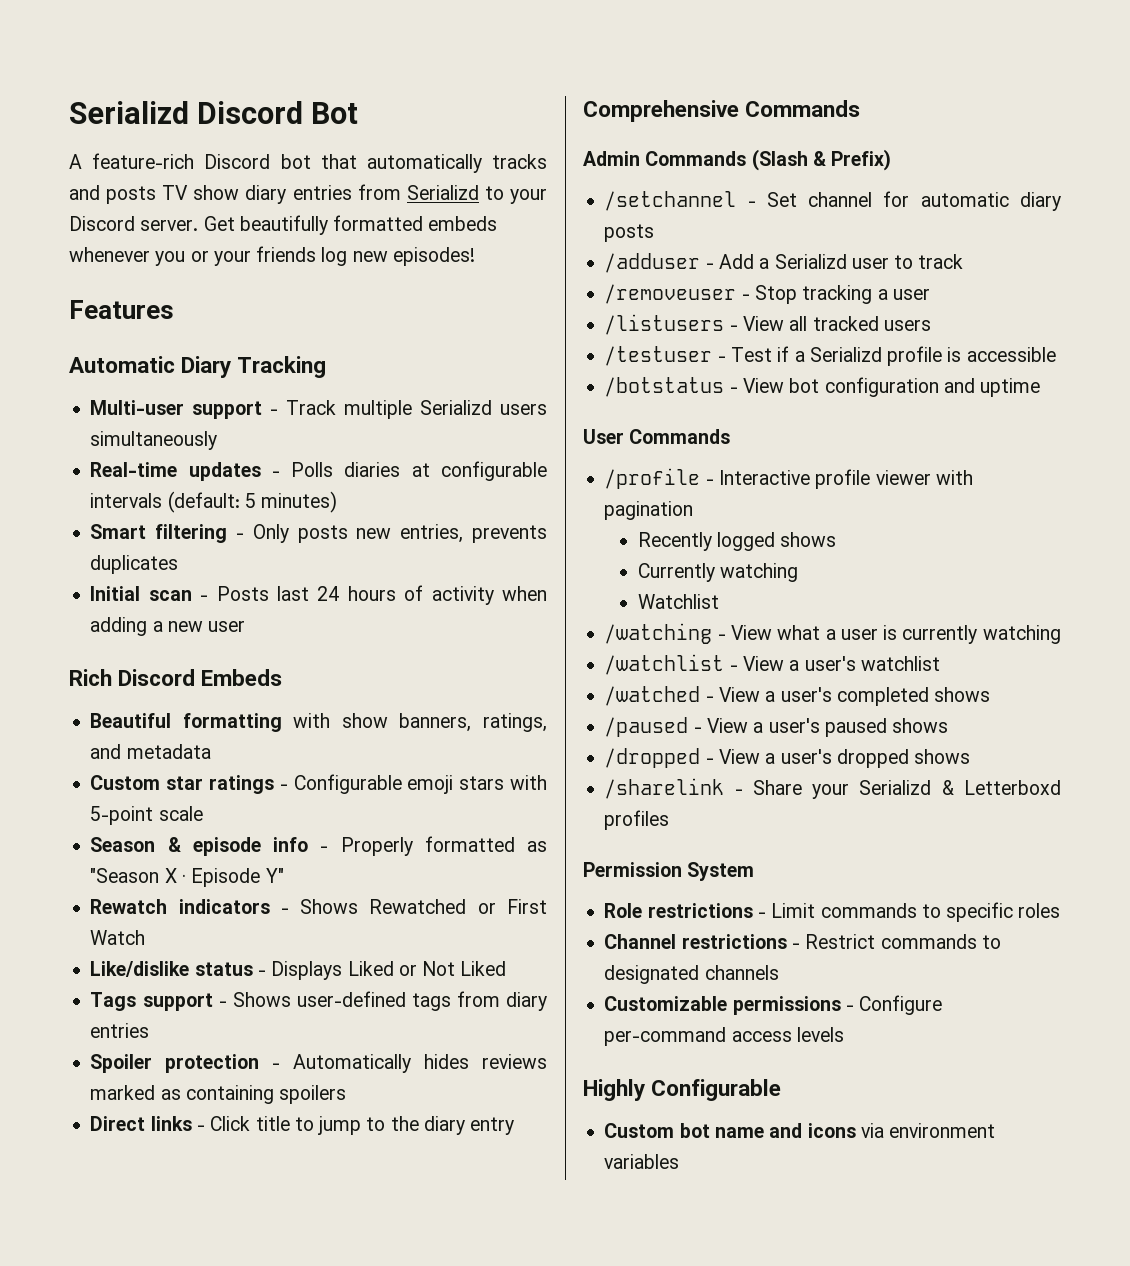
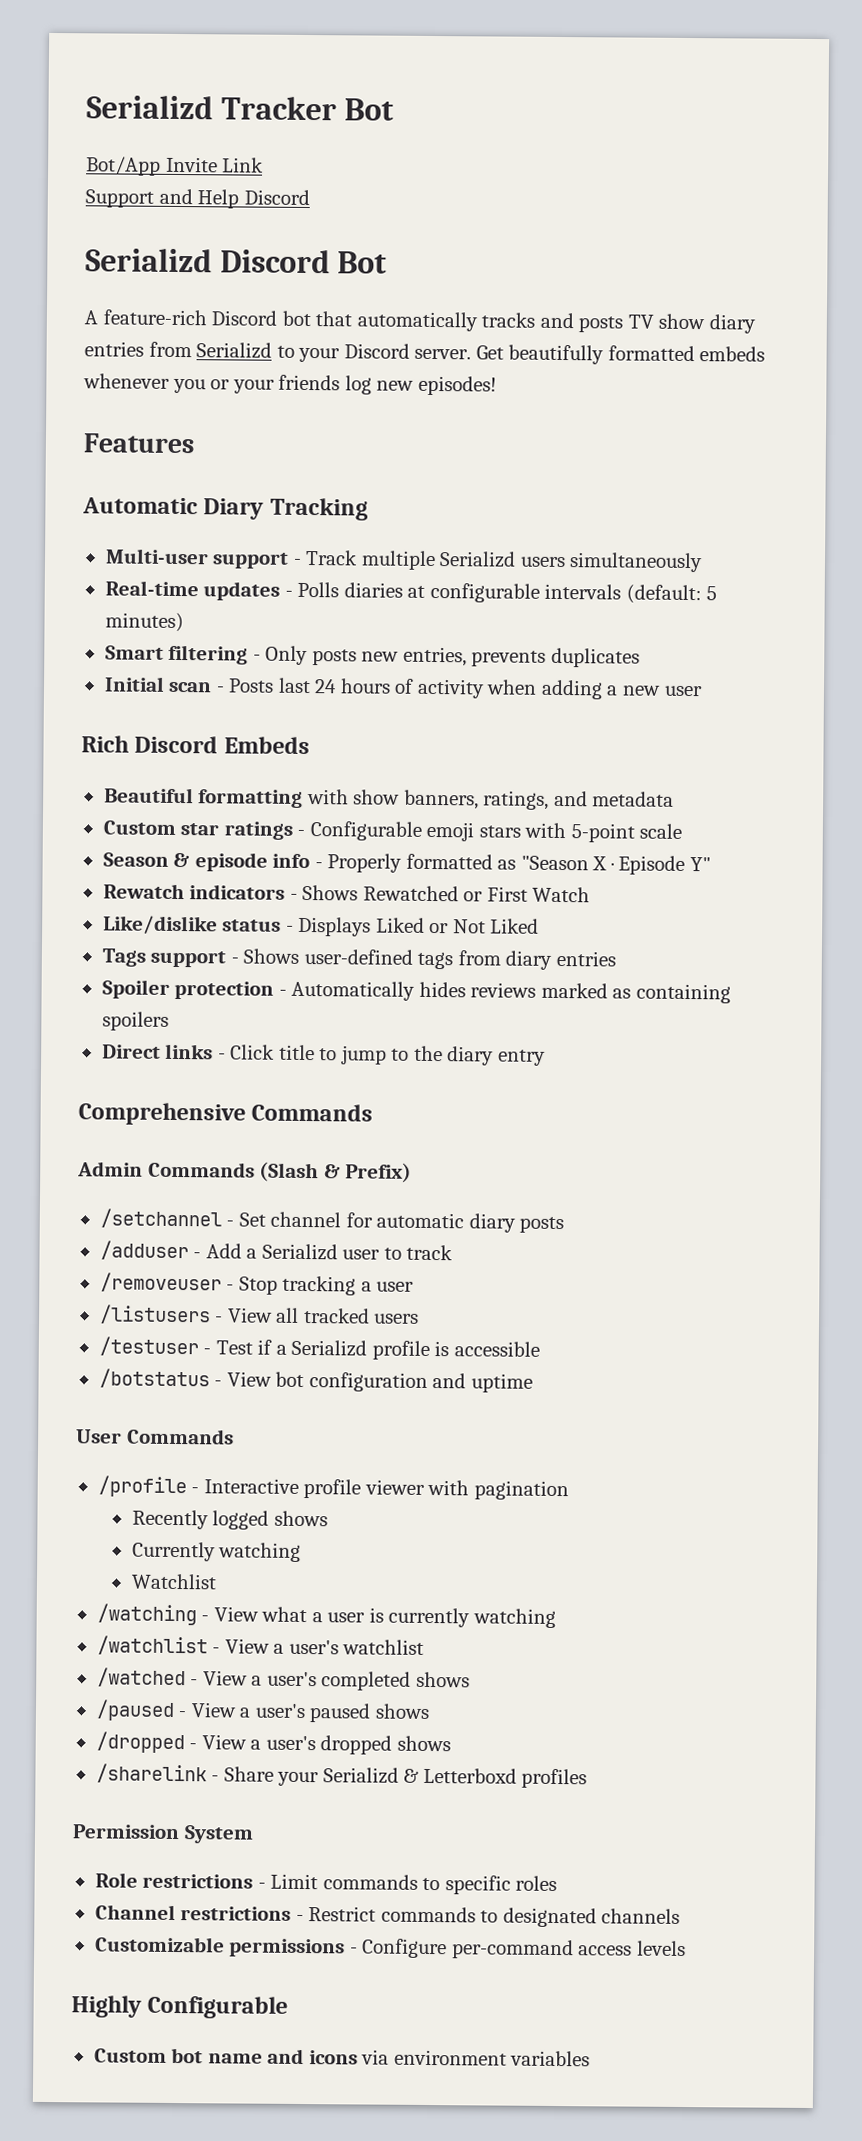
+ Serializd Tracker Bot
+ Bot/App Invite Link
+ Support and Help Discord

